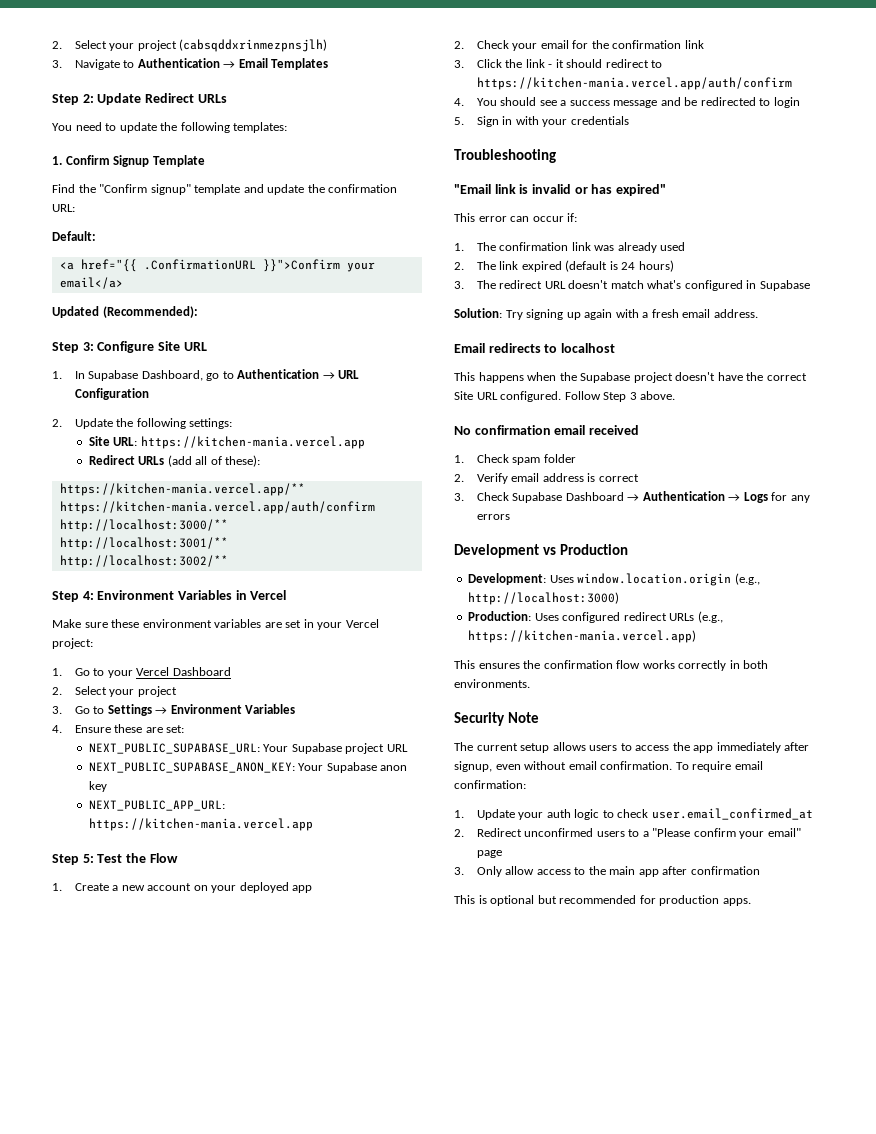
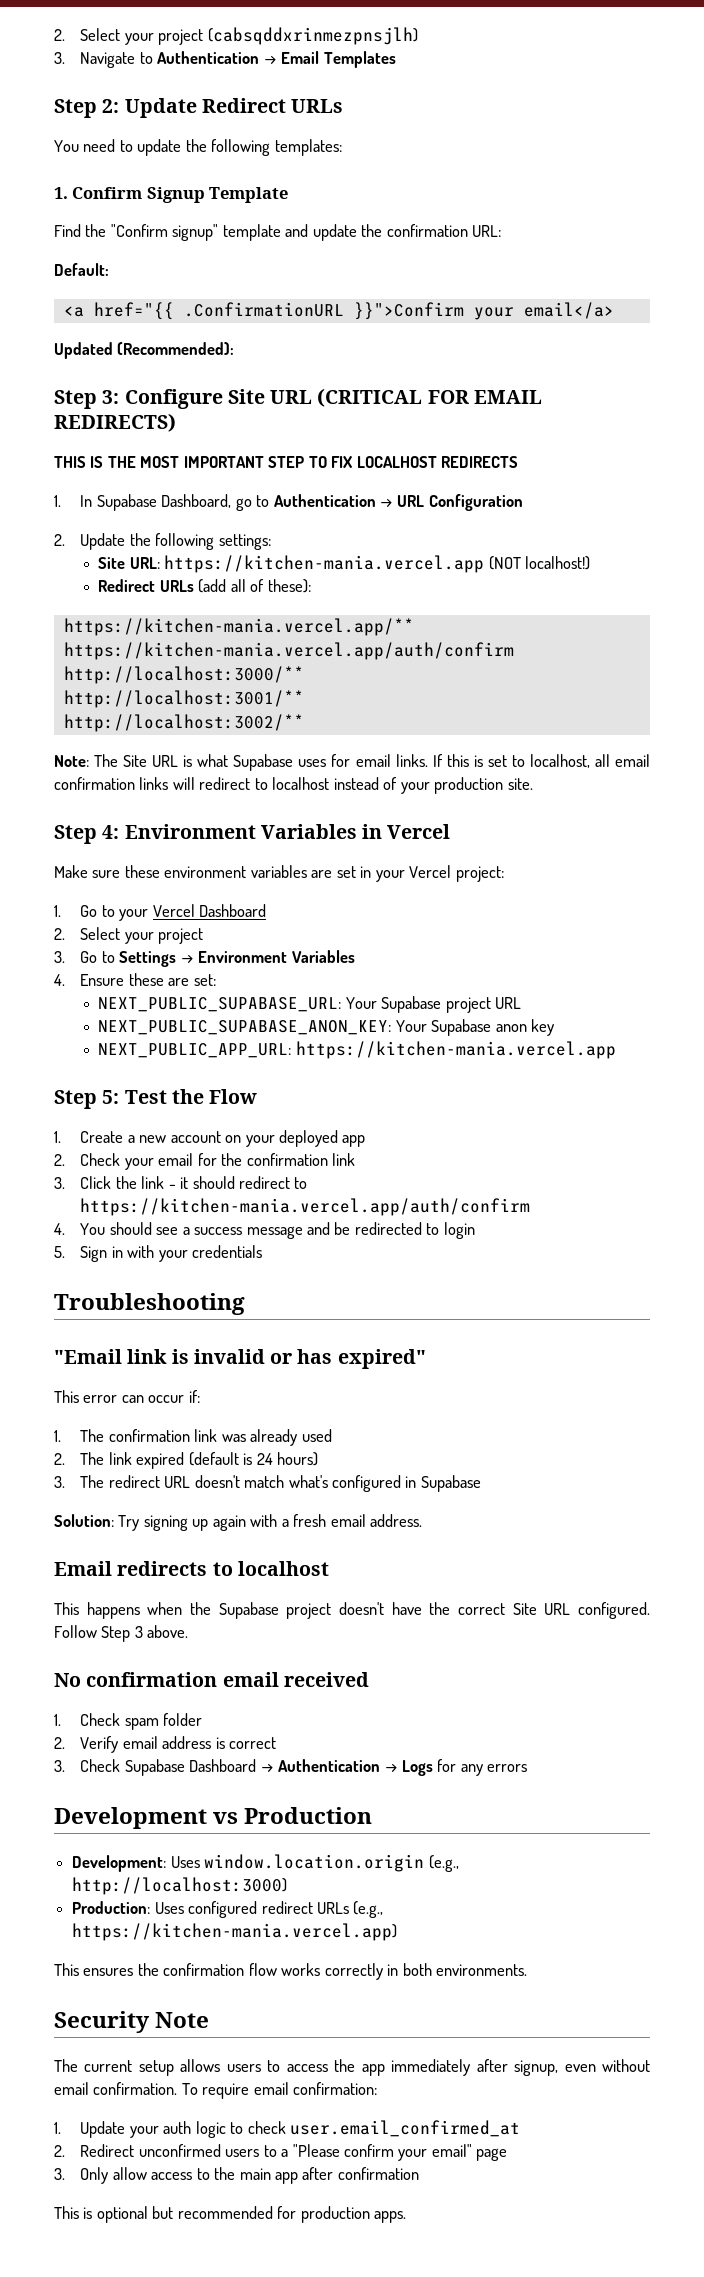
- Step 3: Configure Site URL
+ Step 3: Configure Site URL (CRITICAL FOR EMAIL REDIRECTS)
+ THIS IS THE MOST IMPORTANT STEP TO FIX LOCALHOST REDIRECTS
- Site URL: https://kitchen-mania.vercel.app
+ Site URL: https://kitchen-mania.vercel.app (NOT localhost!)
+ Note: The Site URL is what Supabase uses for email links. If this is set to localhost, all email confirmation links will redirect to localhost instead of your production site.

